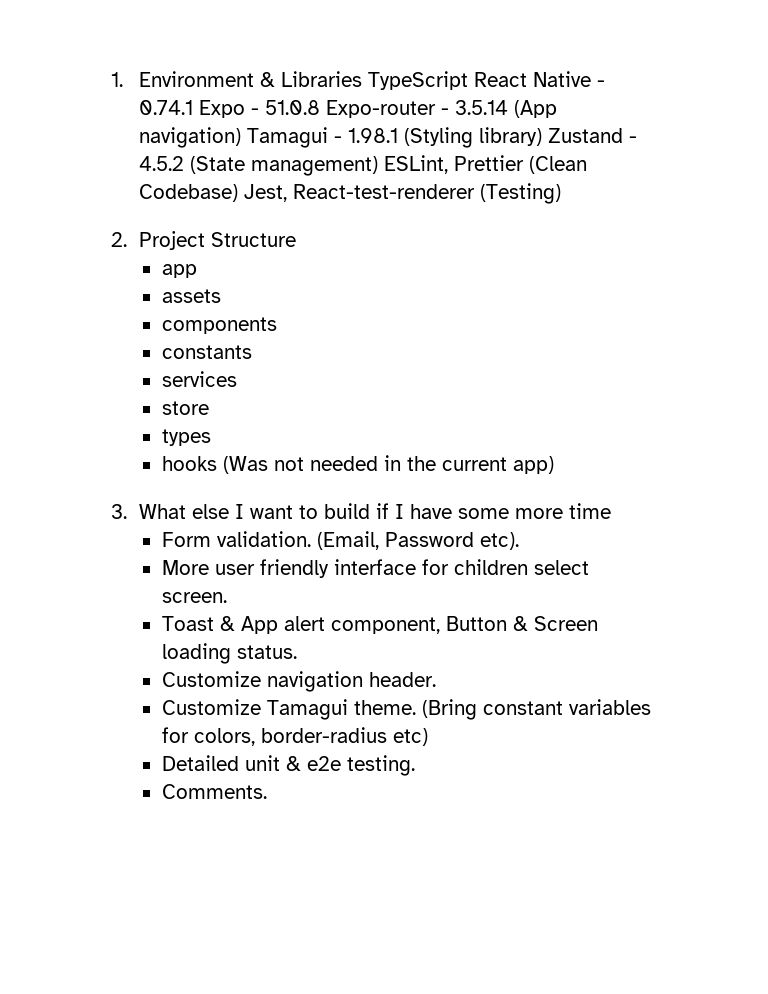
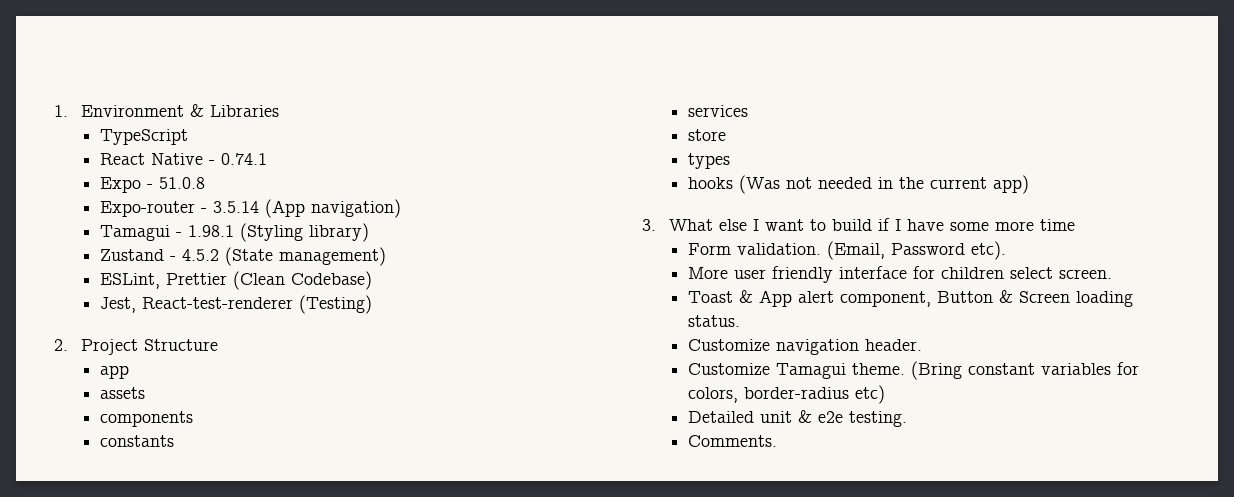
- 1. Environment & Libraries TypeScript React Native - 0.74.1 Expo - 51.0.8 Expo-router - 3.5.14 (App navigation) Tamagui - 1.98.1 (Styling library) Zustand - 4.5.2 (State management) ESLint, Prettier (Clean Codebase) Jest, React-test-renderer (Testing)
+ 1. Environment & Libraries
+ TypeScript
+ React Native - 0.74.1
+ Expo - 51.0.8
+ Expo-router - 3.5.14 (App navigation)
+ Tamagui - 1.98.1 (Styling library)
+ Zustand - 4.5.2 (State management)
+ ESLint, Prettier (Clean Codebase)
+ Jest, React-test-renderer (Testing)

